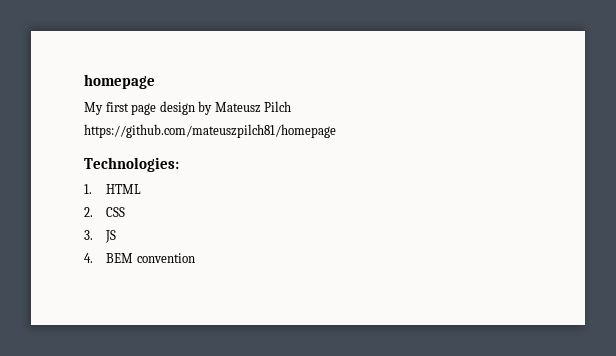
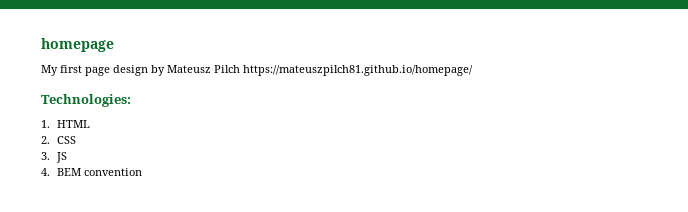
- My first page design by Mateusz Pilch https://github.com/mateuszpilch81/homepage
+ My first page design by Mateusz Pilch https://mateuszpilch81.github.io/homepage/

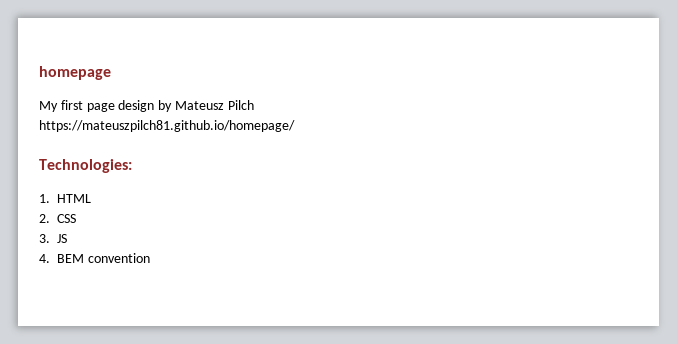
- My first page design by Mateusz Pilch https://mateuszpilch81.github.io/homepage/
+ My first page design by Mateusz Pilch
+ https://mateuszpilch81.github.io/homepage/

